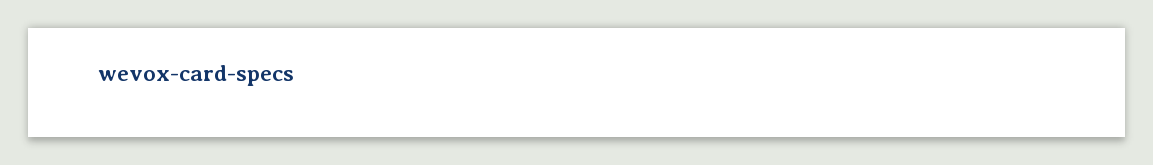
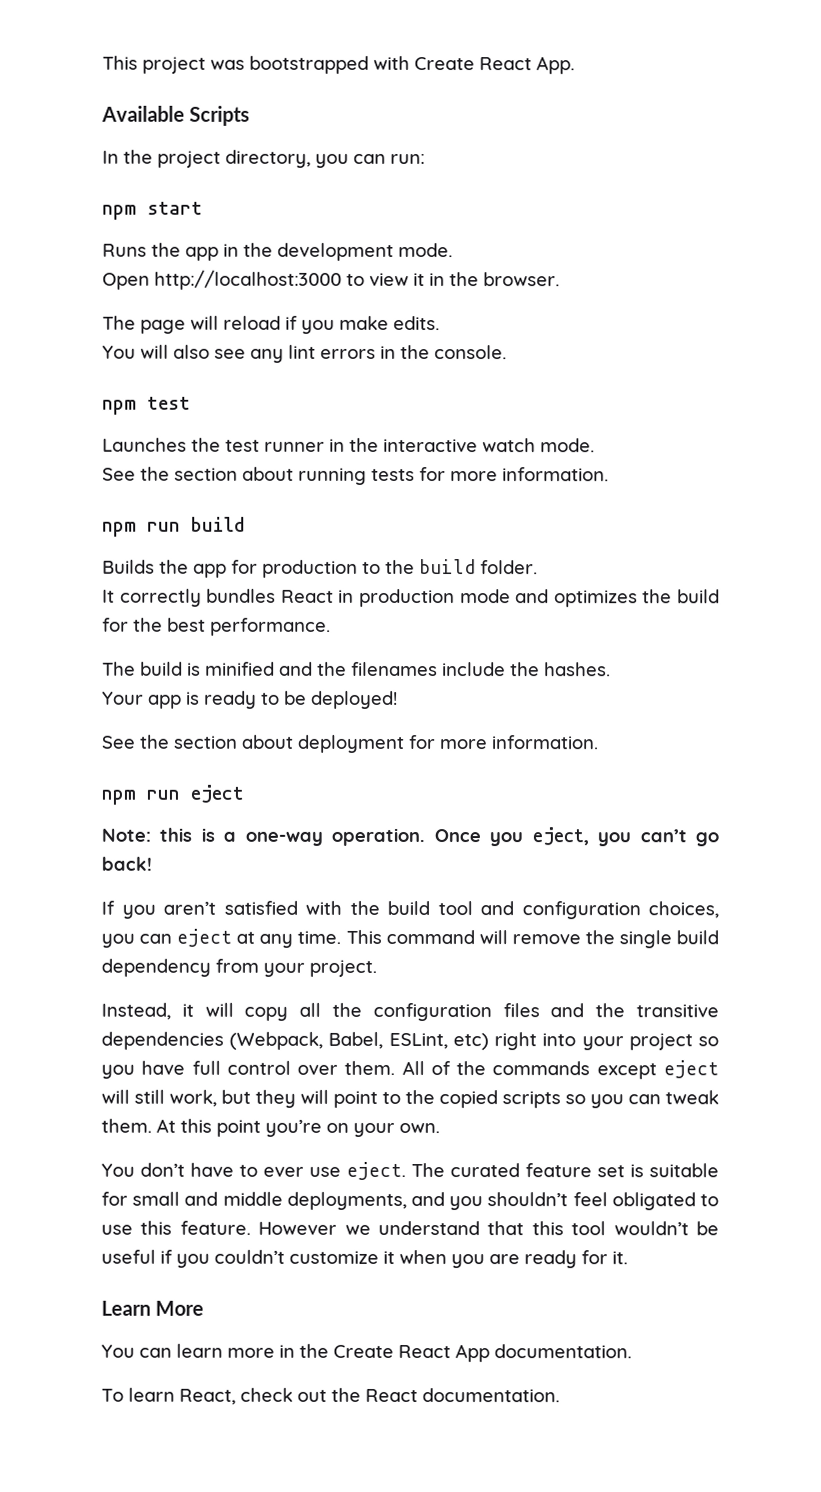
- wevox-card-specs
+ This project was bootstrapped with Create React App.
+ Available Scripts
+ In the project directory, you can run:
+ npm start
+ Runs the app in the development mode.
+ Open http://localhost:3000 to view it in the browser.
+ The page will reload if you make edits.
+ You will also see any lint errors in the console.
+ npm test
+ Launches the test runner in the interactive watch mode.
+ See the section about running tests for more information.
+ npm run build
+ Builds the app for production to the build folder.
+ It correctly bundles React in production mode and optimizes the build for the best performance.
+ The build is minified and the filenames include the hashes.
+ Your app is ready to be deployed!
+ See the section about deployment for more information.
+ npm run eject
+ Note: this is a one-way operation. Once you eject, you can’t go back!
+ If you aren’t satisfied with the build tool and configuration choices, you can eject at any time. This command will remove the single build dependency from your project.
+ Instead, it will copy all the configuration files and the transitive dependencies (Webpack, Babel, ESLint, etc) right into your project so you have full control over them. All of the commands except eject will still work, but they will point to the copied scripts so you can tweak them. At this point you’re on your own.
+ You don’t have to ever use eject. The curated feature set is suitable for small and middle deployments, and you shouldn’t feel obligated to use this feature. However we understand that this tool wouldn’t be useful if you couldn’t customize it when you are ready for it.
+ Learn More
+ You can learn more in the Create React App documentation.
+ To learn React, check out the React documentation.

